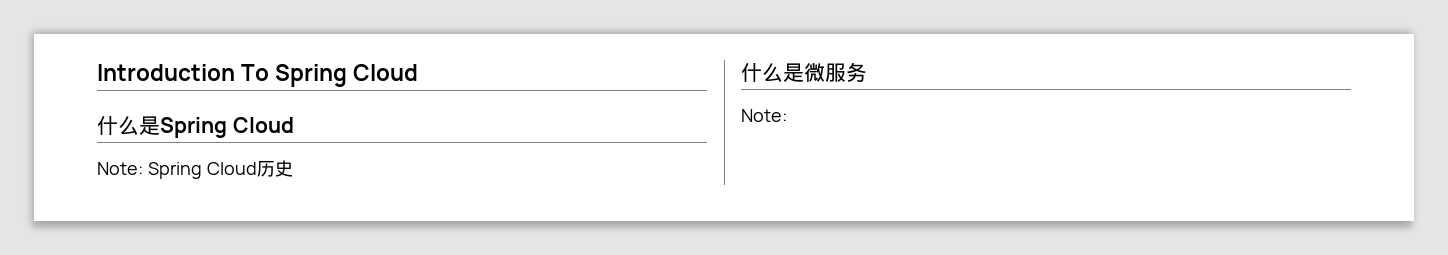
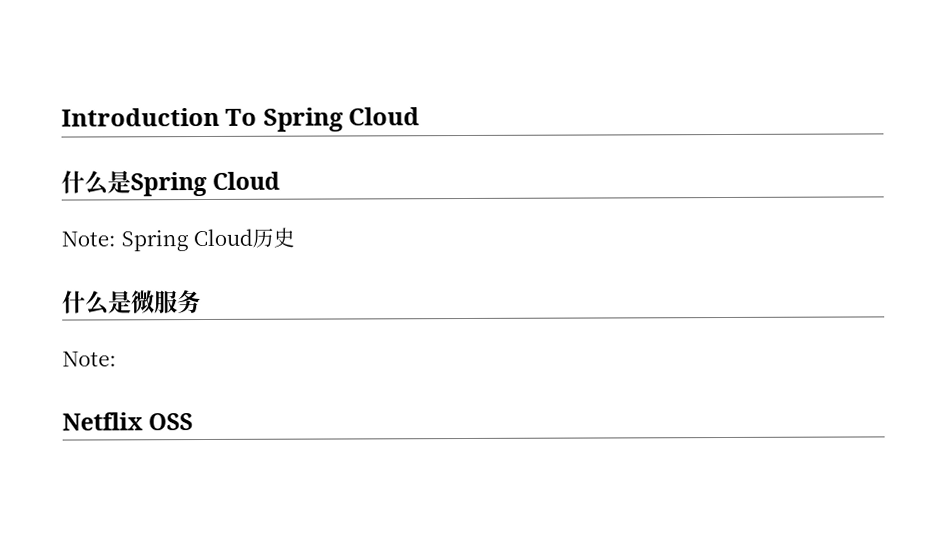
+ Netflix OSS

